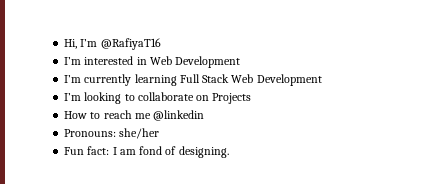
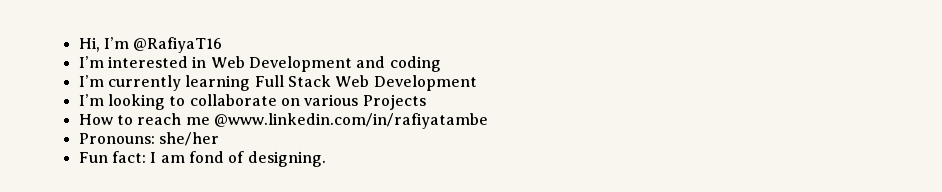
- I’m interested in Web Development
+ I’m interested in Web Development and coding
- I’m looking to collaborate on Projects
+ I’m looking to collaborate on various Projects
- How to reach me @linkedin
+ How to reach me @www.linkedin.com/in/rafiyatambe

